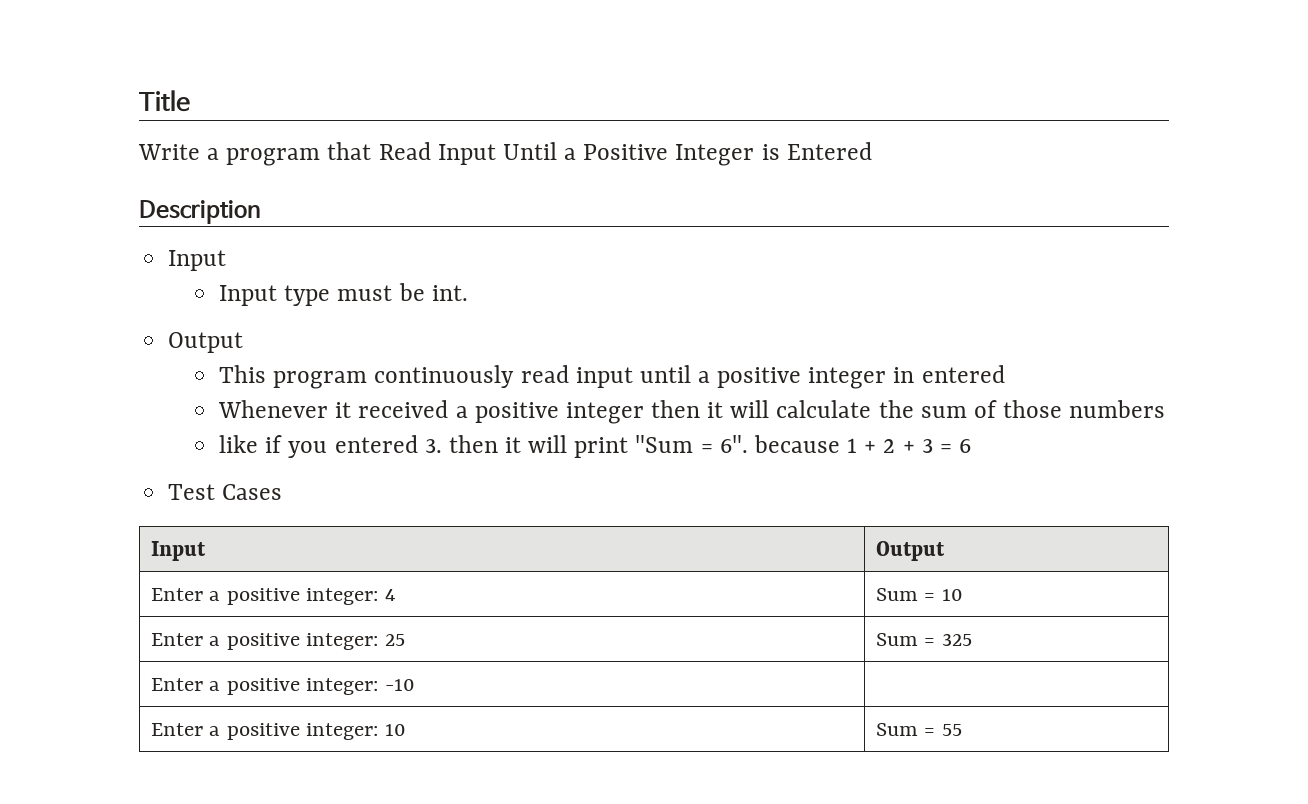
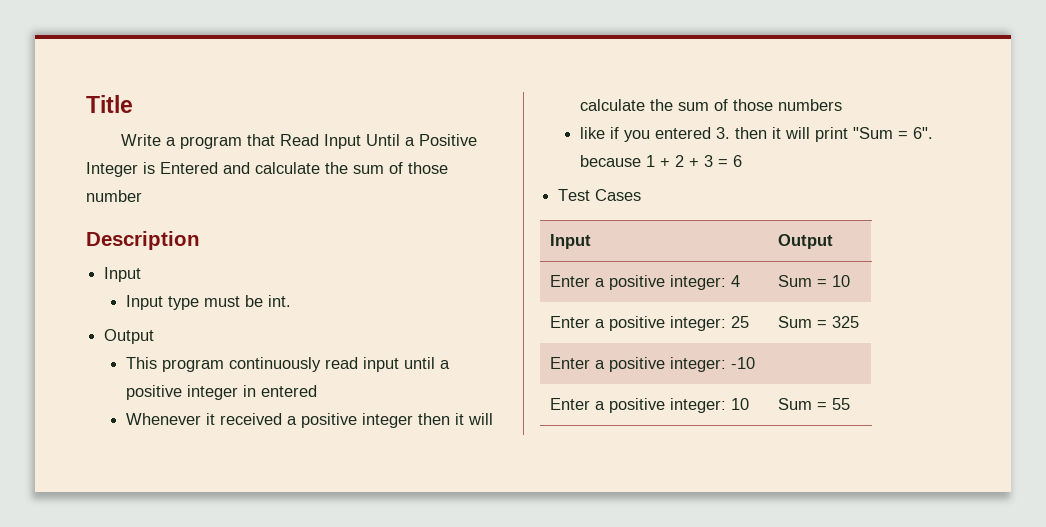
- Write a program that Read Input Until a Positive Integer is Entered
+ Write a program that Read Input Until a Positive Integer is Entered and calculate the sum of those number

